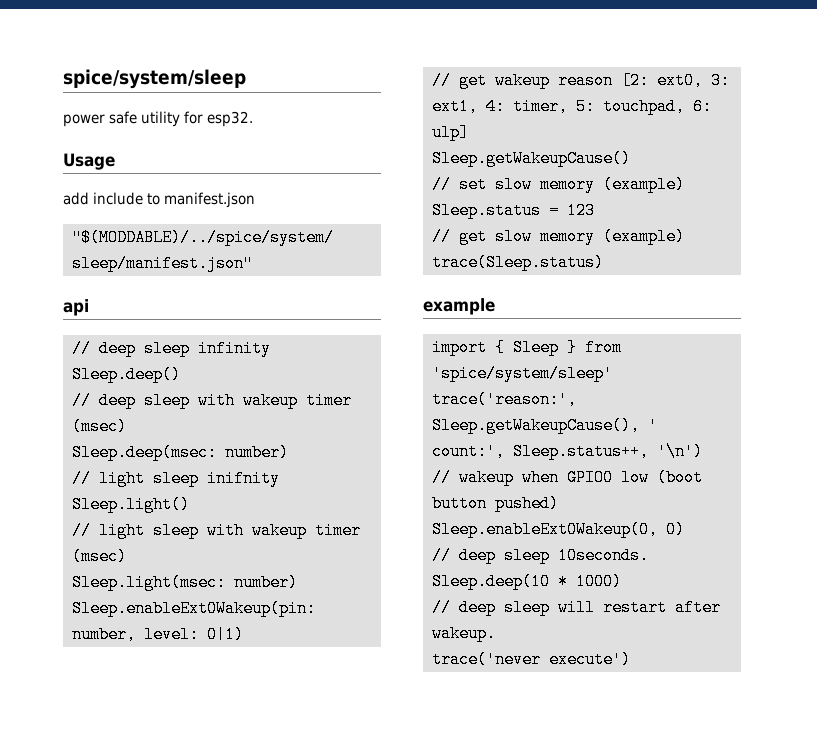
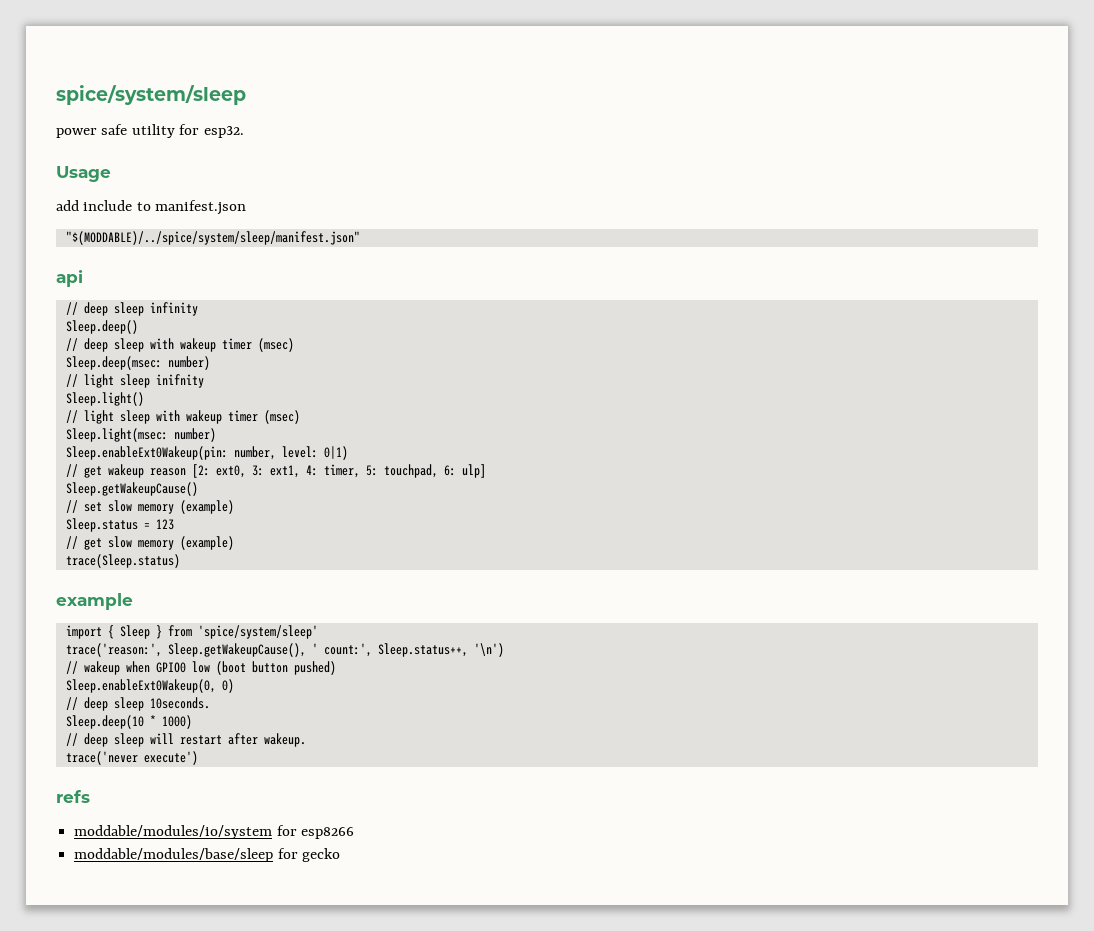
+ refs
+ moddable/modules/io/system for esp8266
+ moddable/modules/base/sleep for gecko

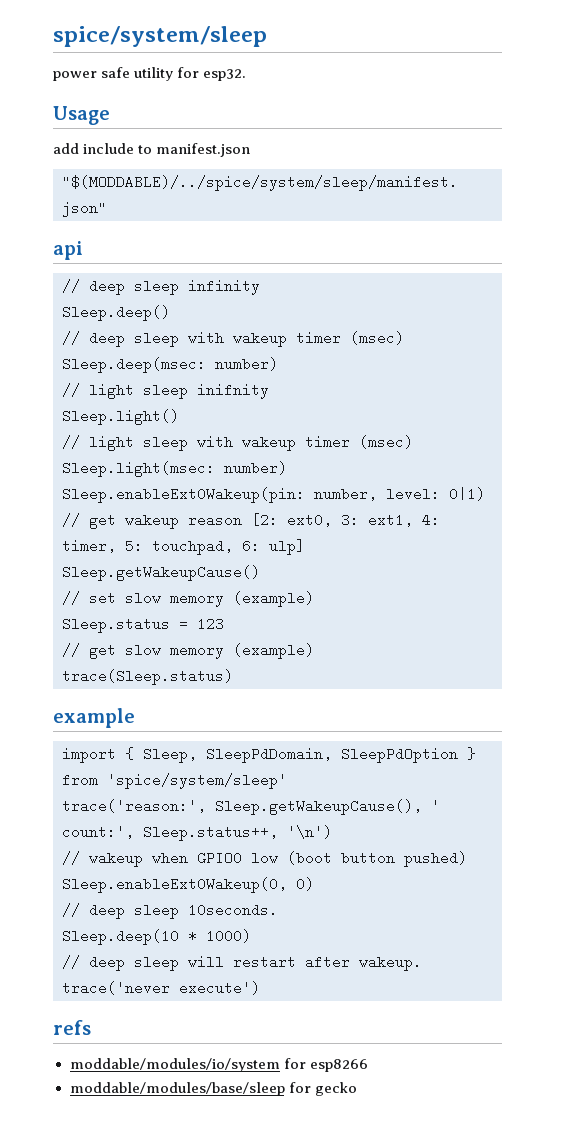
- import { Sleep } from 'spice/system/sleep'
+ import { Sleep, SleepPdDomain, SleepPdOption } from 'spice/system/sleep'

